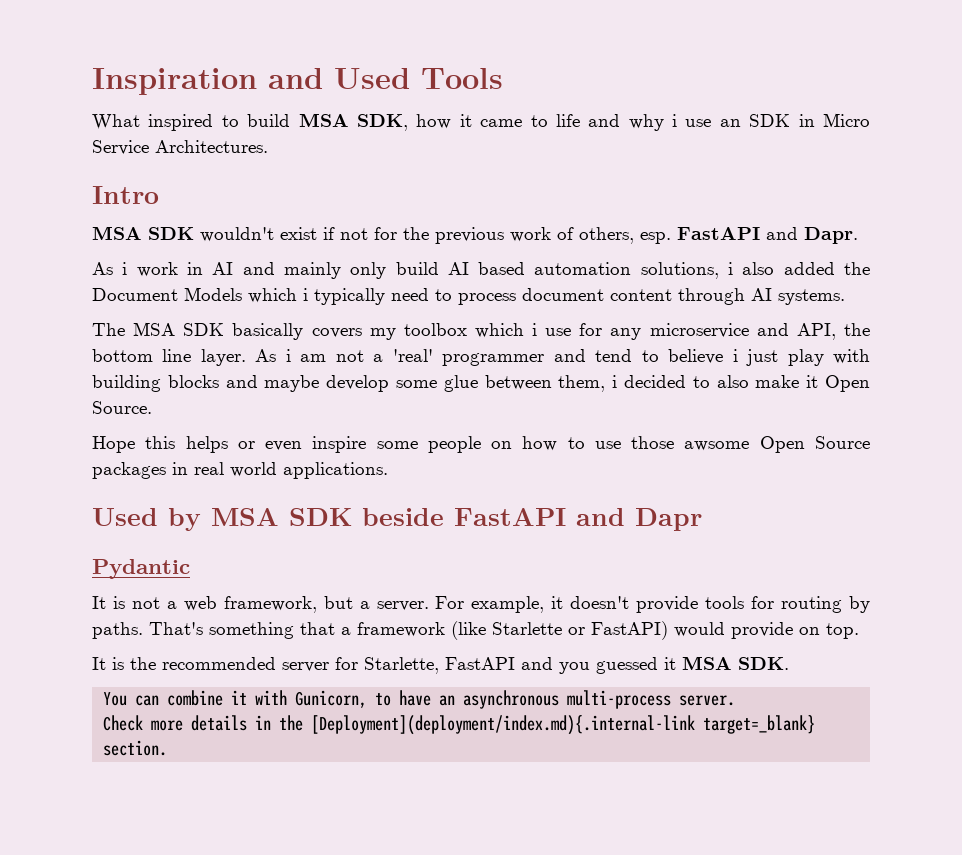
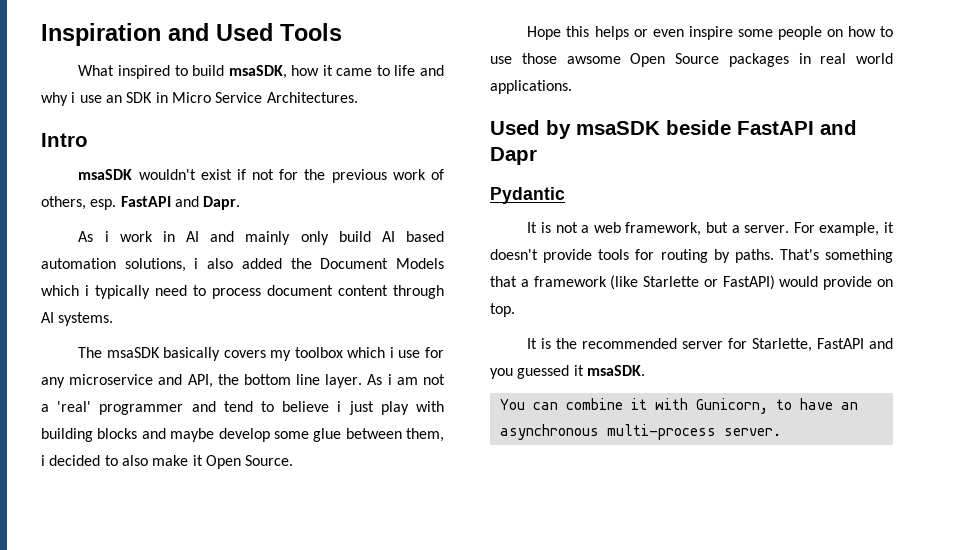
- What inspired to build MSA SDK, how it came to life and why i use an SDK in Micro Service Architectures.
+ What inspired to build msaSDK, how it came to life and why i use an SDK in Micro Service Architectures.
- MSA SDK wouldn't exist if not for the previous work of others, esp.
+ msaSDK wouldn't exist if not for the previous work of others, esp.
- The MSA SDK basically covers my toolbox which i use for any microservice and API, the bottom line layer.
+ The msaSDK basically covers my toolbox which i use for any microservice and API, the bottom line layer.
- Used by MSA SDK beside FastAPI and Dapr
+ Used by msaSDK beside FastAPI and Dapr
- It is the recommended server for Starlette, FastAPI and you guessed it MSA SDK.
+ It is the recommended server for Starlette, FastAPI and you guessed it msaSDK.
- Check more details in the [Deployment](deployment/index.md){.internal-link target=_blank} section.

